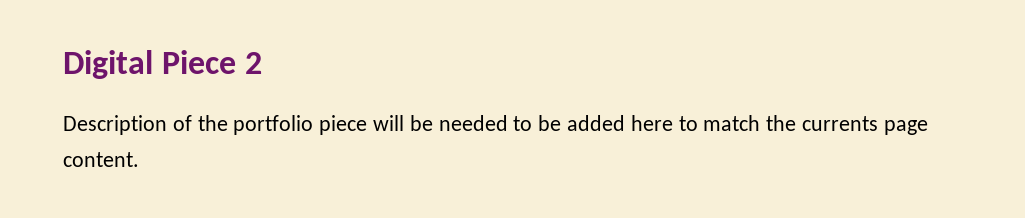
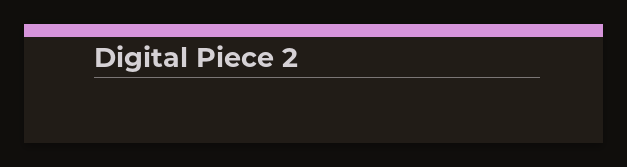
- Description of the portfolio piece will be needed to be added here to match the currents page content.

